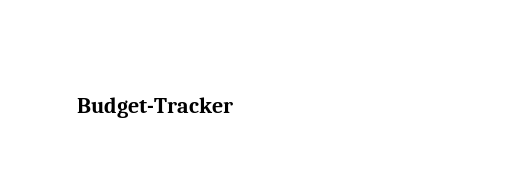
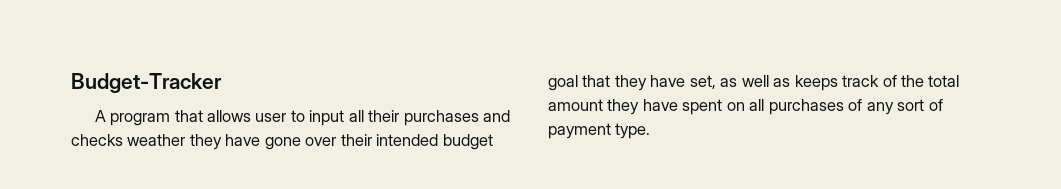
+ A program that allows user to input all their purchases and checks weather they have gone over their intended budget goal that they have set, as well as keeps track of the total amount they have spent on all purchases of any sort of payment type.

